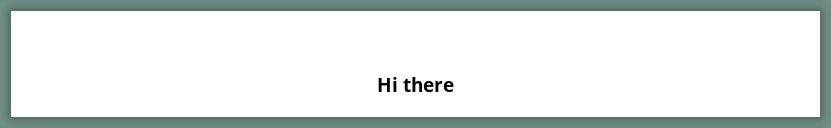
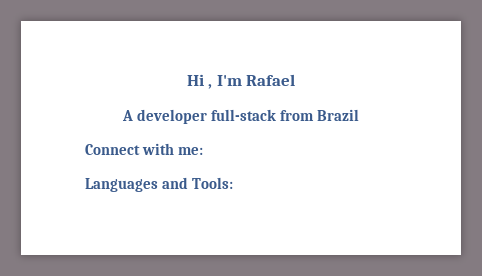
- Hi there
+ Hi , I'm Rafael
+ A developer full-stack from Brazil
+ Connect with me:
+ Languages and Tools:

